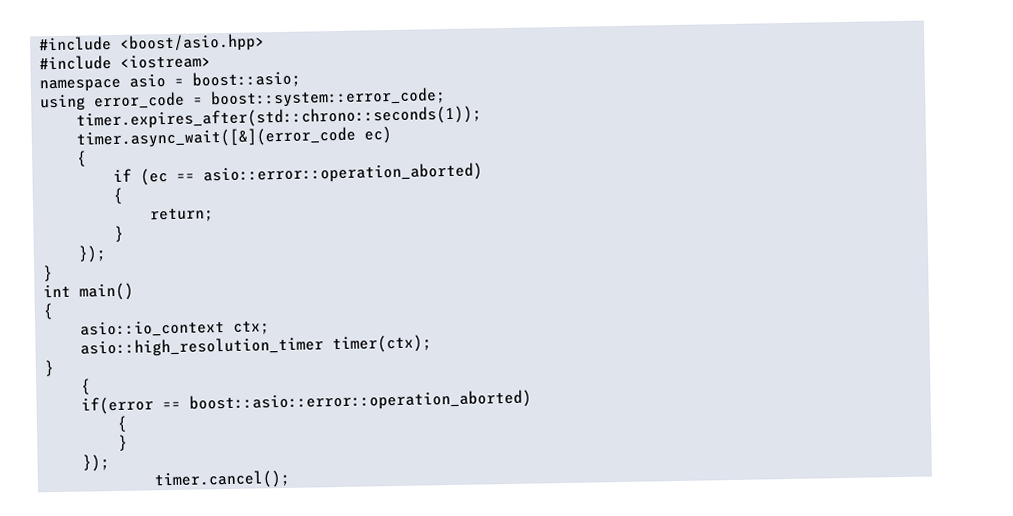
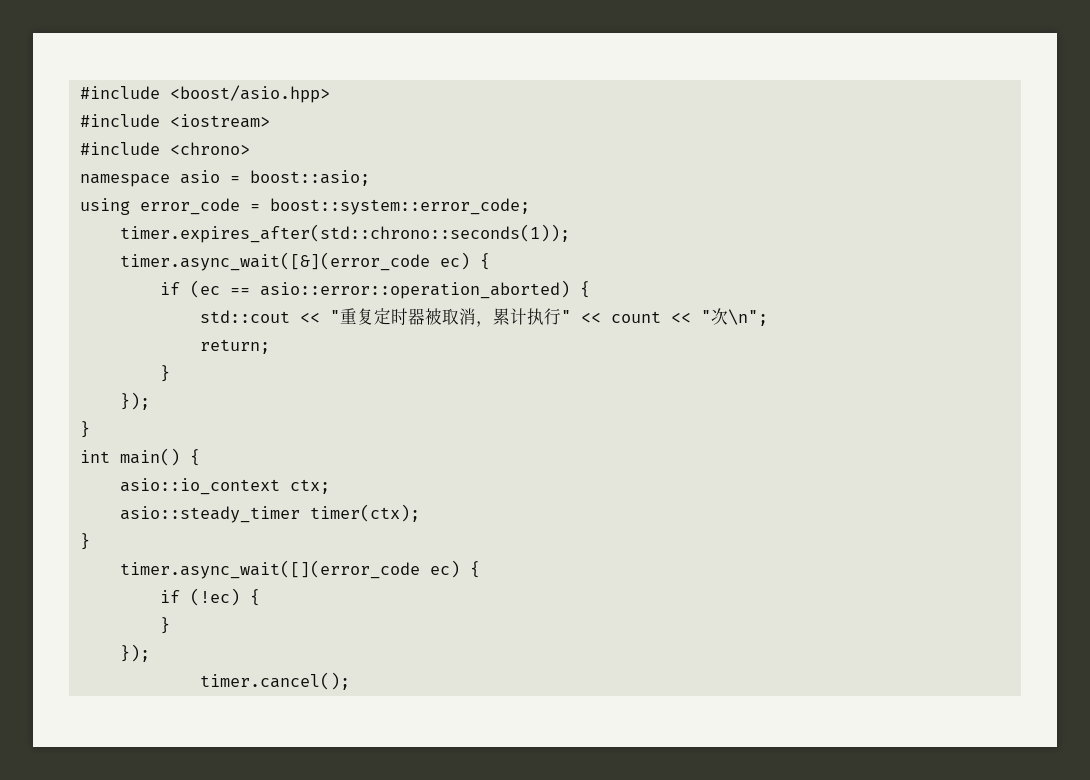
+ #include <chrono>
- timer.async_wait([&](error_code ec)
- {
+ timer.async_wait([&](error_code ec) {
- if (ec == asio::error::operation_aborted)
- {
+ if (ec == asio::error::operation_aborted) {
+ std::cout << "重复定时器被取消，累计执行" << count << "次\n";
- int main()
- {
+ int main() {
- asio::high_resolution_timer timer(ctx);
+ asio::steady_timer timer(ctx);
  }
- {
- if(error == boost::asio::error::operation_aborted)
- {
+ timer.async_wait([](error_code ec) {
+ if (!ec) {

